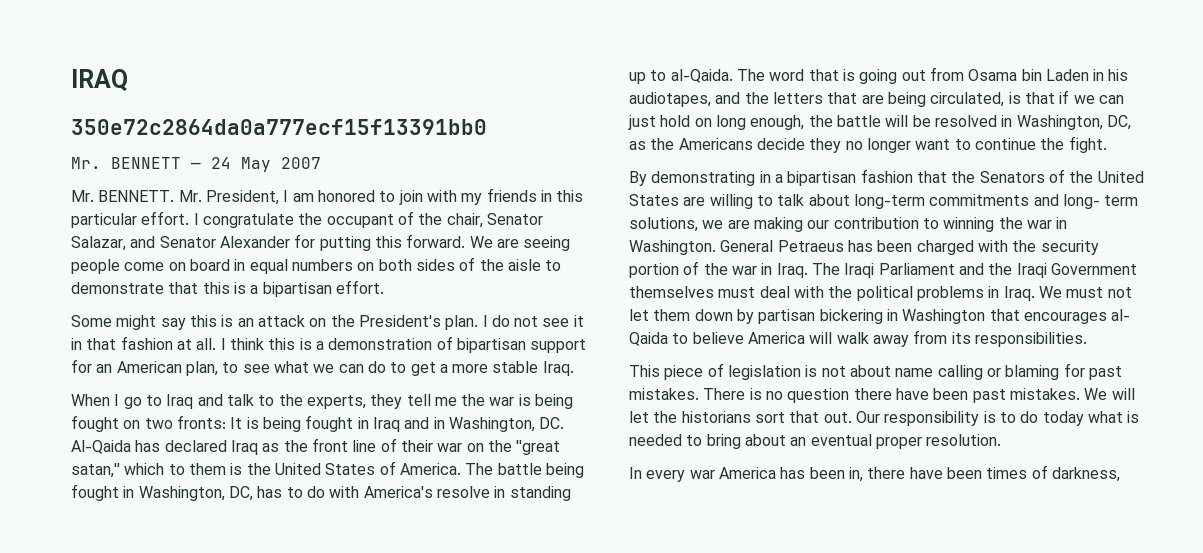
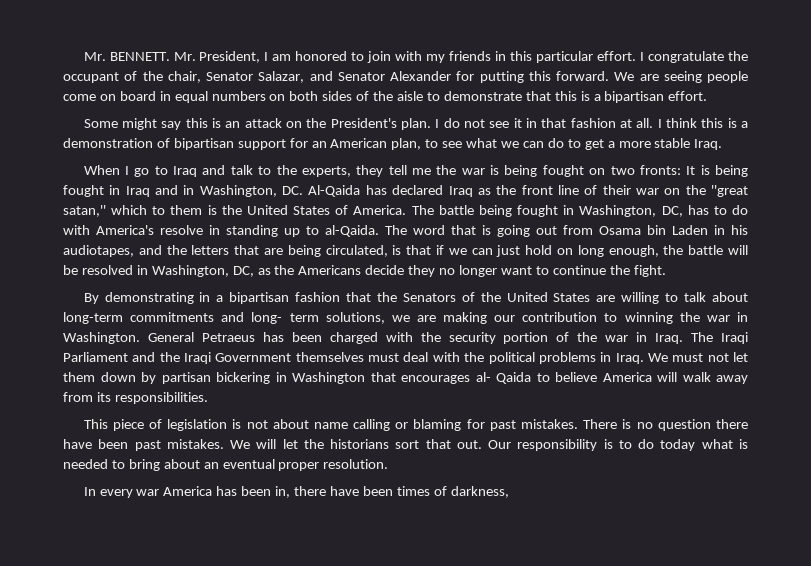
- IRAQ
- 350e72c2864da0a777ecf15f13391bb0
- Mr. BENNETT — 24 May 2007

